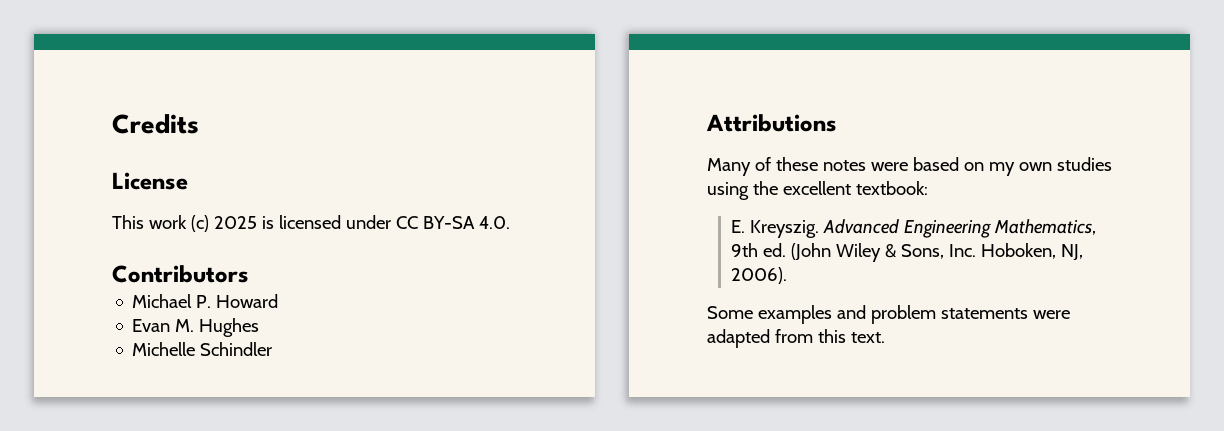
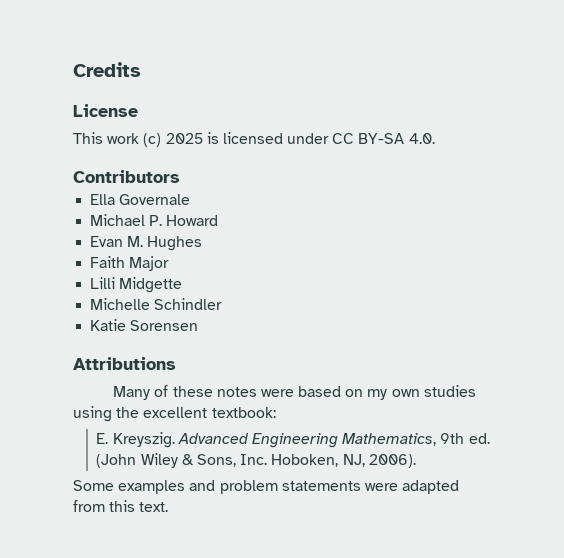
+ Ella Governale
+ Faith Major
+ Lilli Midgette
+ Katie Sorensen

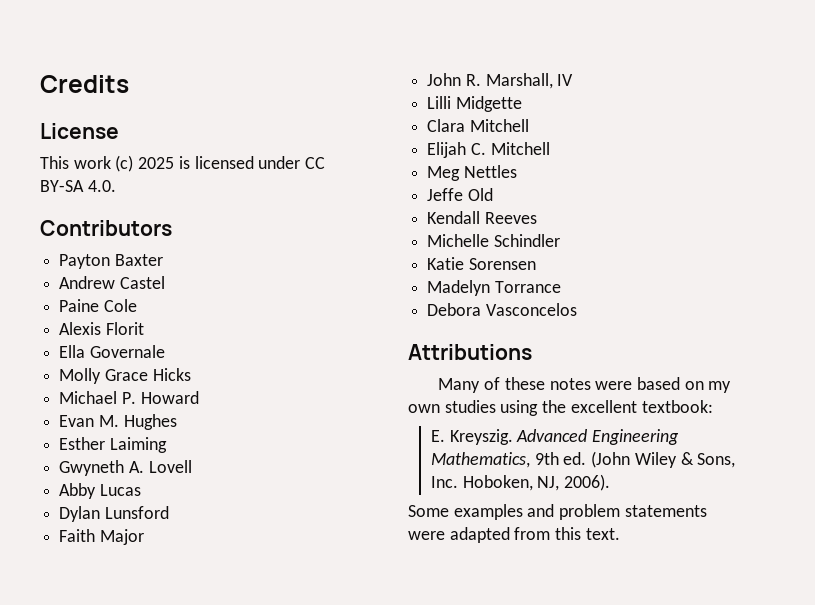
+ Payton Baxter
+ Andrew Castel
+ Paine Cole
+ Alexis Florit
+ Molly Grace Hicks
+ Esther Laiming
+ Gwyneth A. Lovell
+ Abby Lucas
+ Dylan Lunsford
  Faith Major
+ John R. Marshall, IV
  Lilli Midgette
+ Clara Mitchell
+ Elijah C. Mitchell
+ Meg Nettles
+ Jeffe Old
+ Kendall Reeves
+ Madelyn Torrance
+ Debora Vasconcelos

